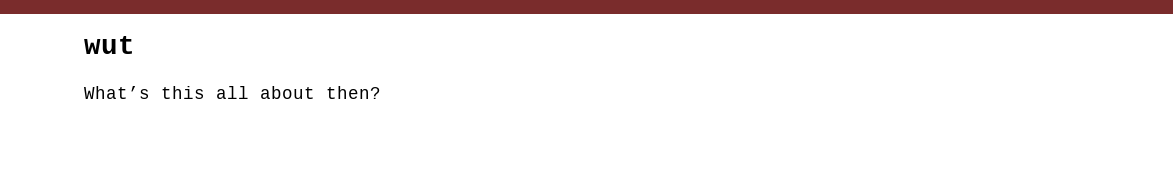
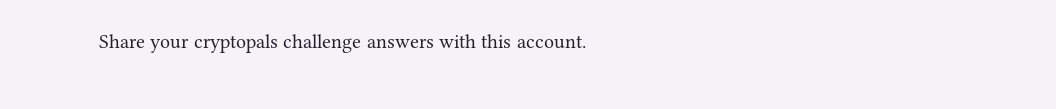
- wut
- What’s this all about then?
+ Share your cryptopals challenge answers with this account.

